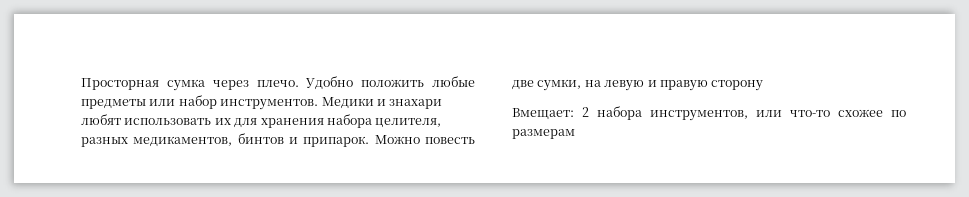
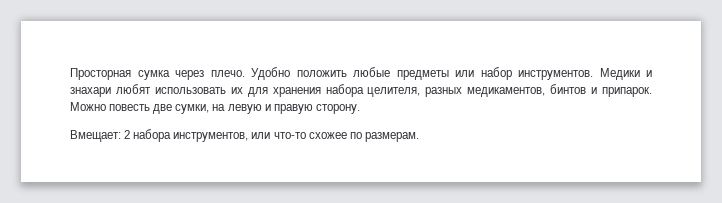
- Можно повесть две сумки, на левую и правую сторону
+ Можно повесть две сумки, на левую и правую сторону.
- Вмещает: 2 набора инструментов, или что-то схожее по размерам
+ Вмещает: 2 набора инструментов, или что-то схожее по размерам.

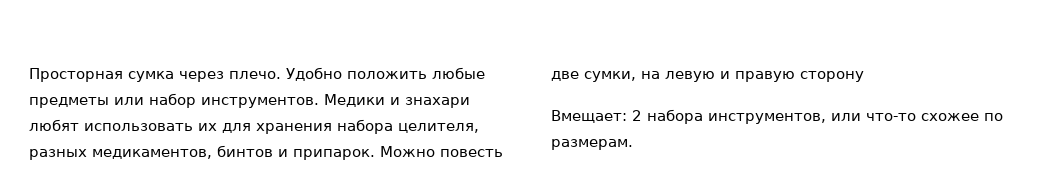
- Можно повесть две сумки, на левую и правую сторону.
+ Можно повесть две сумки, на левую и правую сторону

